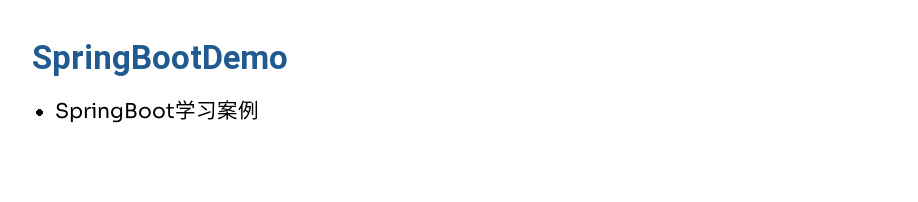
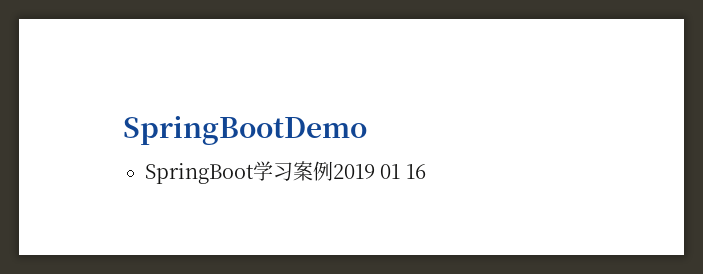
- SpringBoot学习案例
+ SpringBoot学习案例2019 01 16

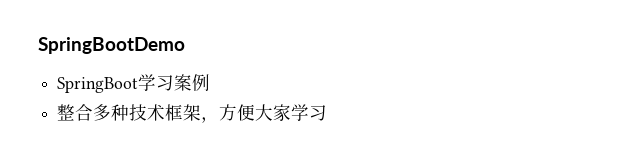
- SpringBoot学习案例2019 01 16
+ SpringBoot学习案例
+ 整合多种技术框架，方便大家学习

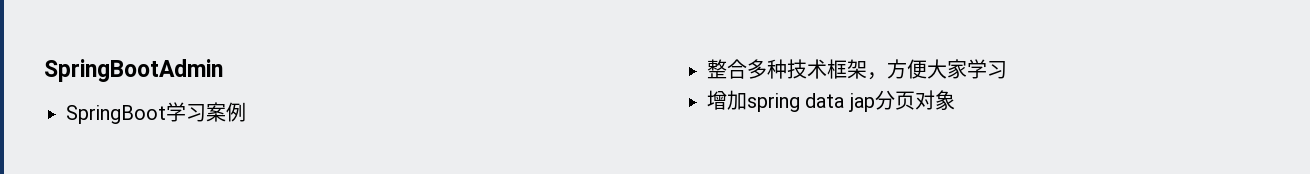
- SpringBootDemo
+ SpringBootAdmin
+ 增加spring data jap分页对象

